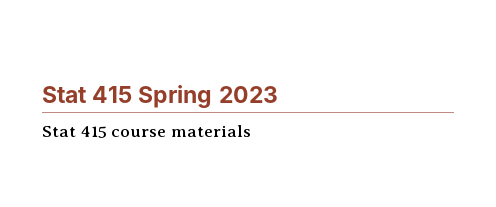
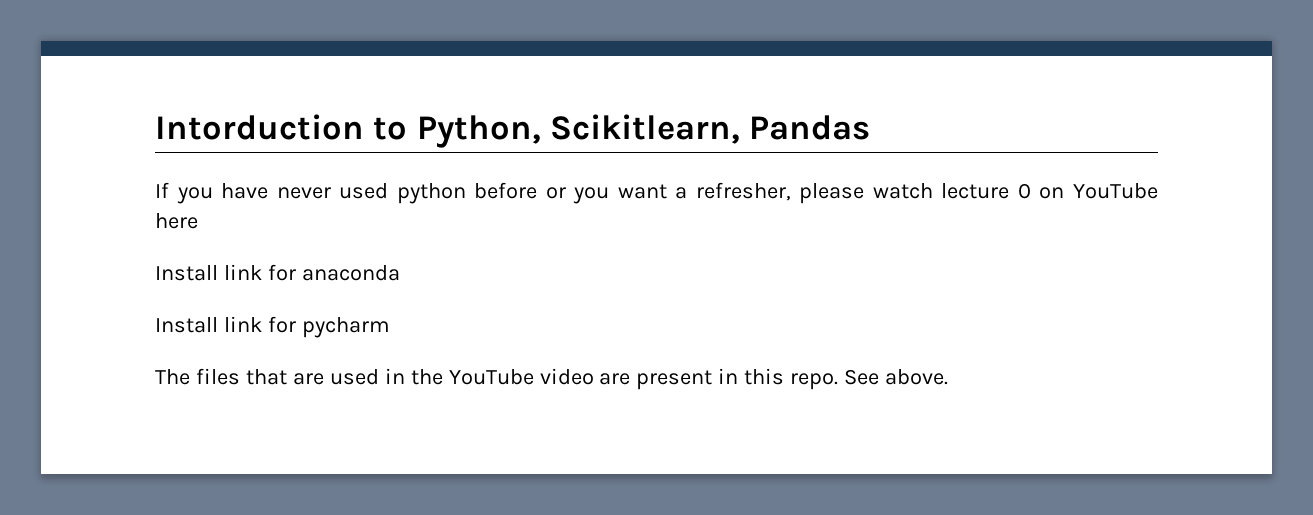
- Stat 415 Spring 2023
- Stat 415 course materials
+ Intorduction to Python, Scikitlearn, Pandas
+ If you have never used python before or you want a refresher, please watch lecture 0 on YouTube here
+ Install link for anaconda
+ Install link for pycharm
+ The files that are used in the YouTube video are present in this repo. See above.

